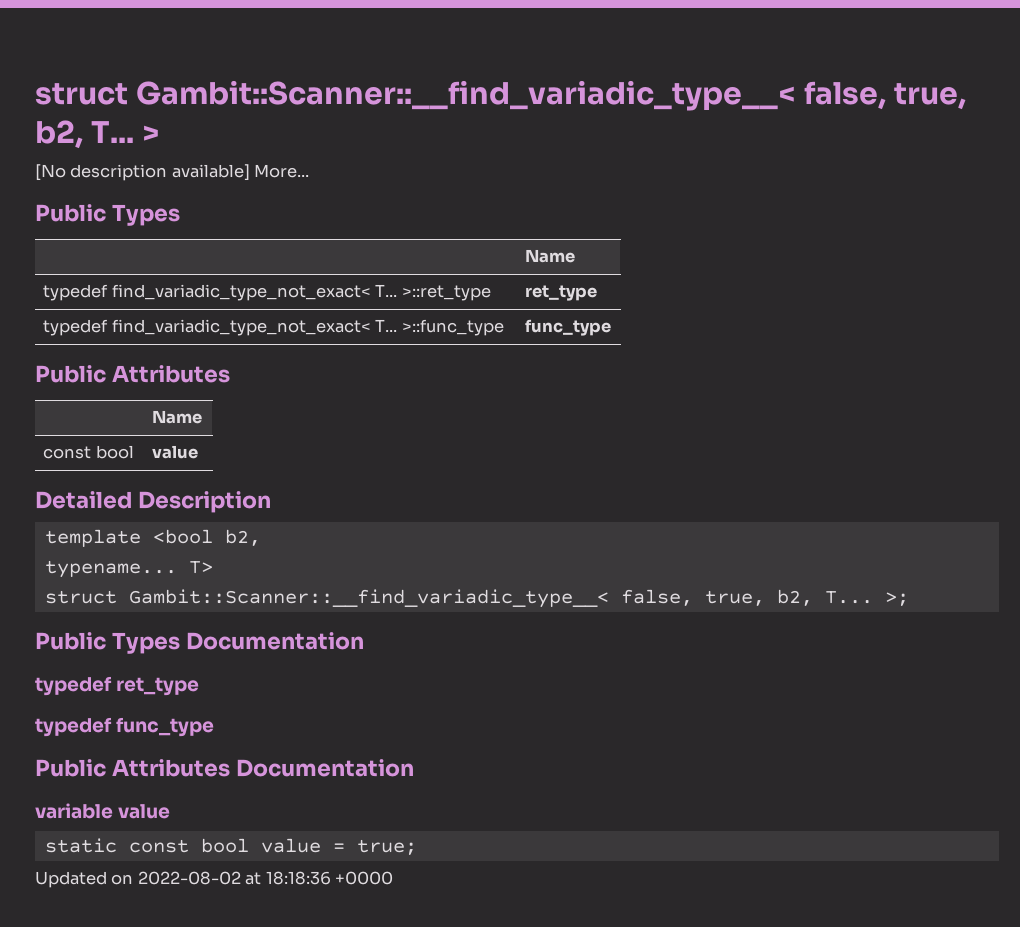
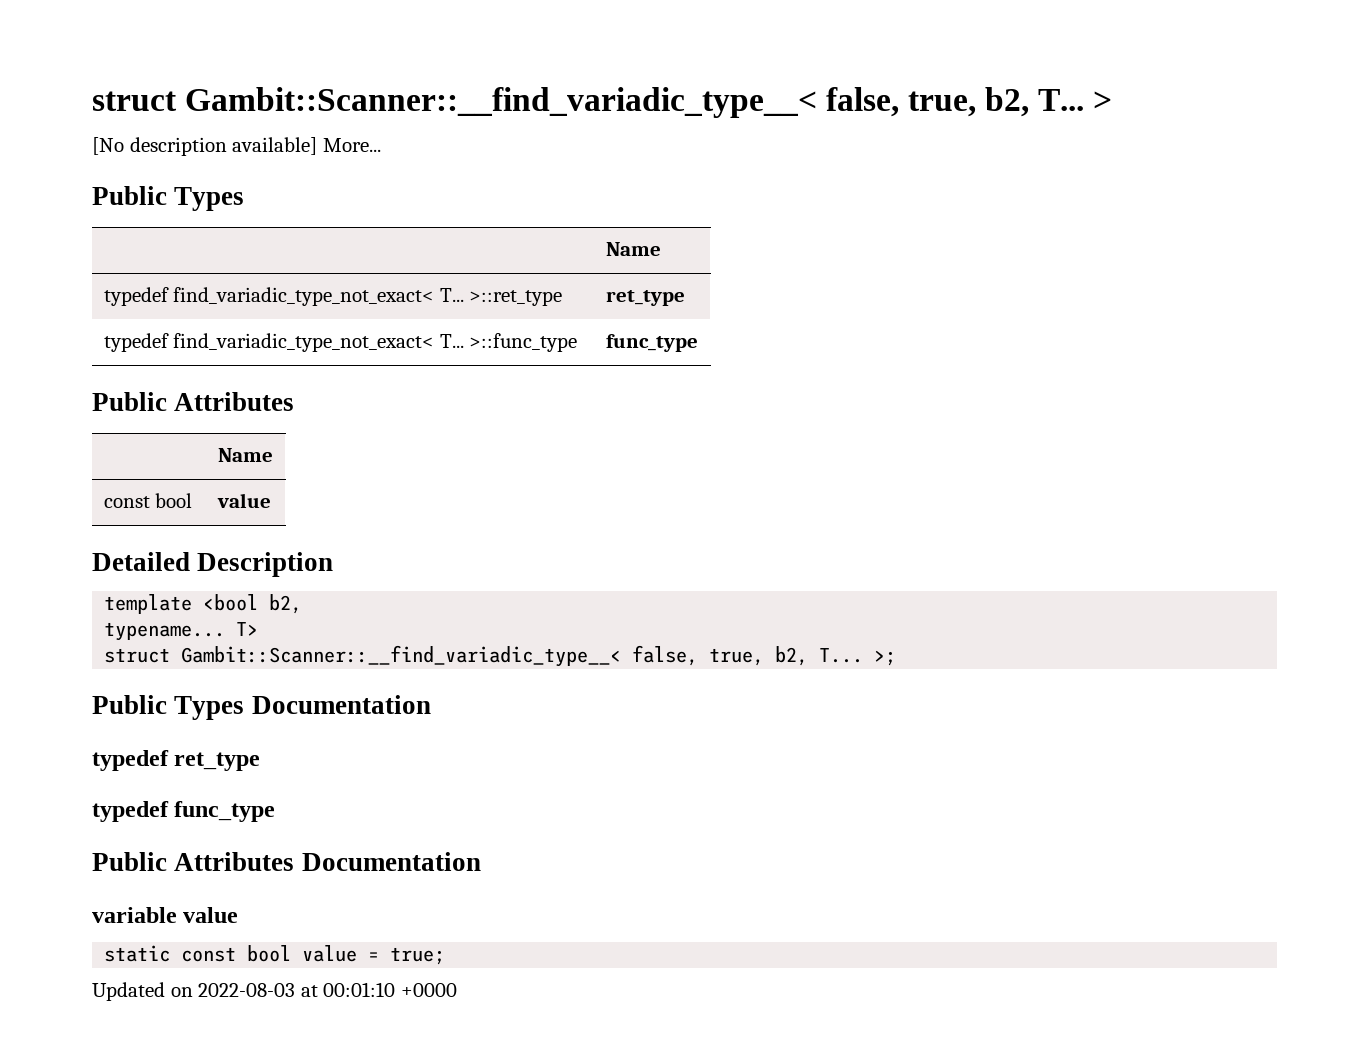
- Updated on 2022-08-02 at 18:18:36 +0000
+ Updated on 2022-08-03 at 00:01:10 +0000

